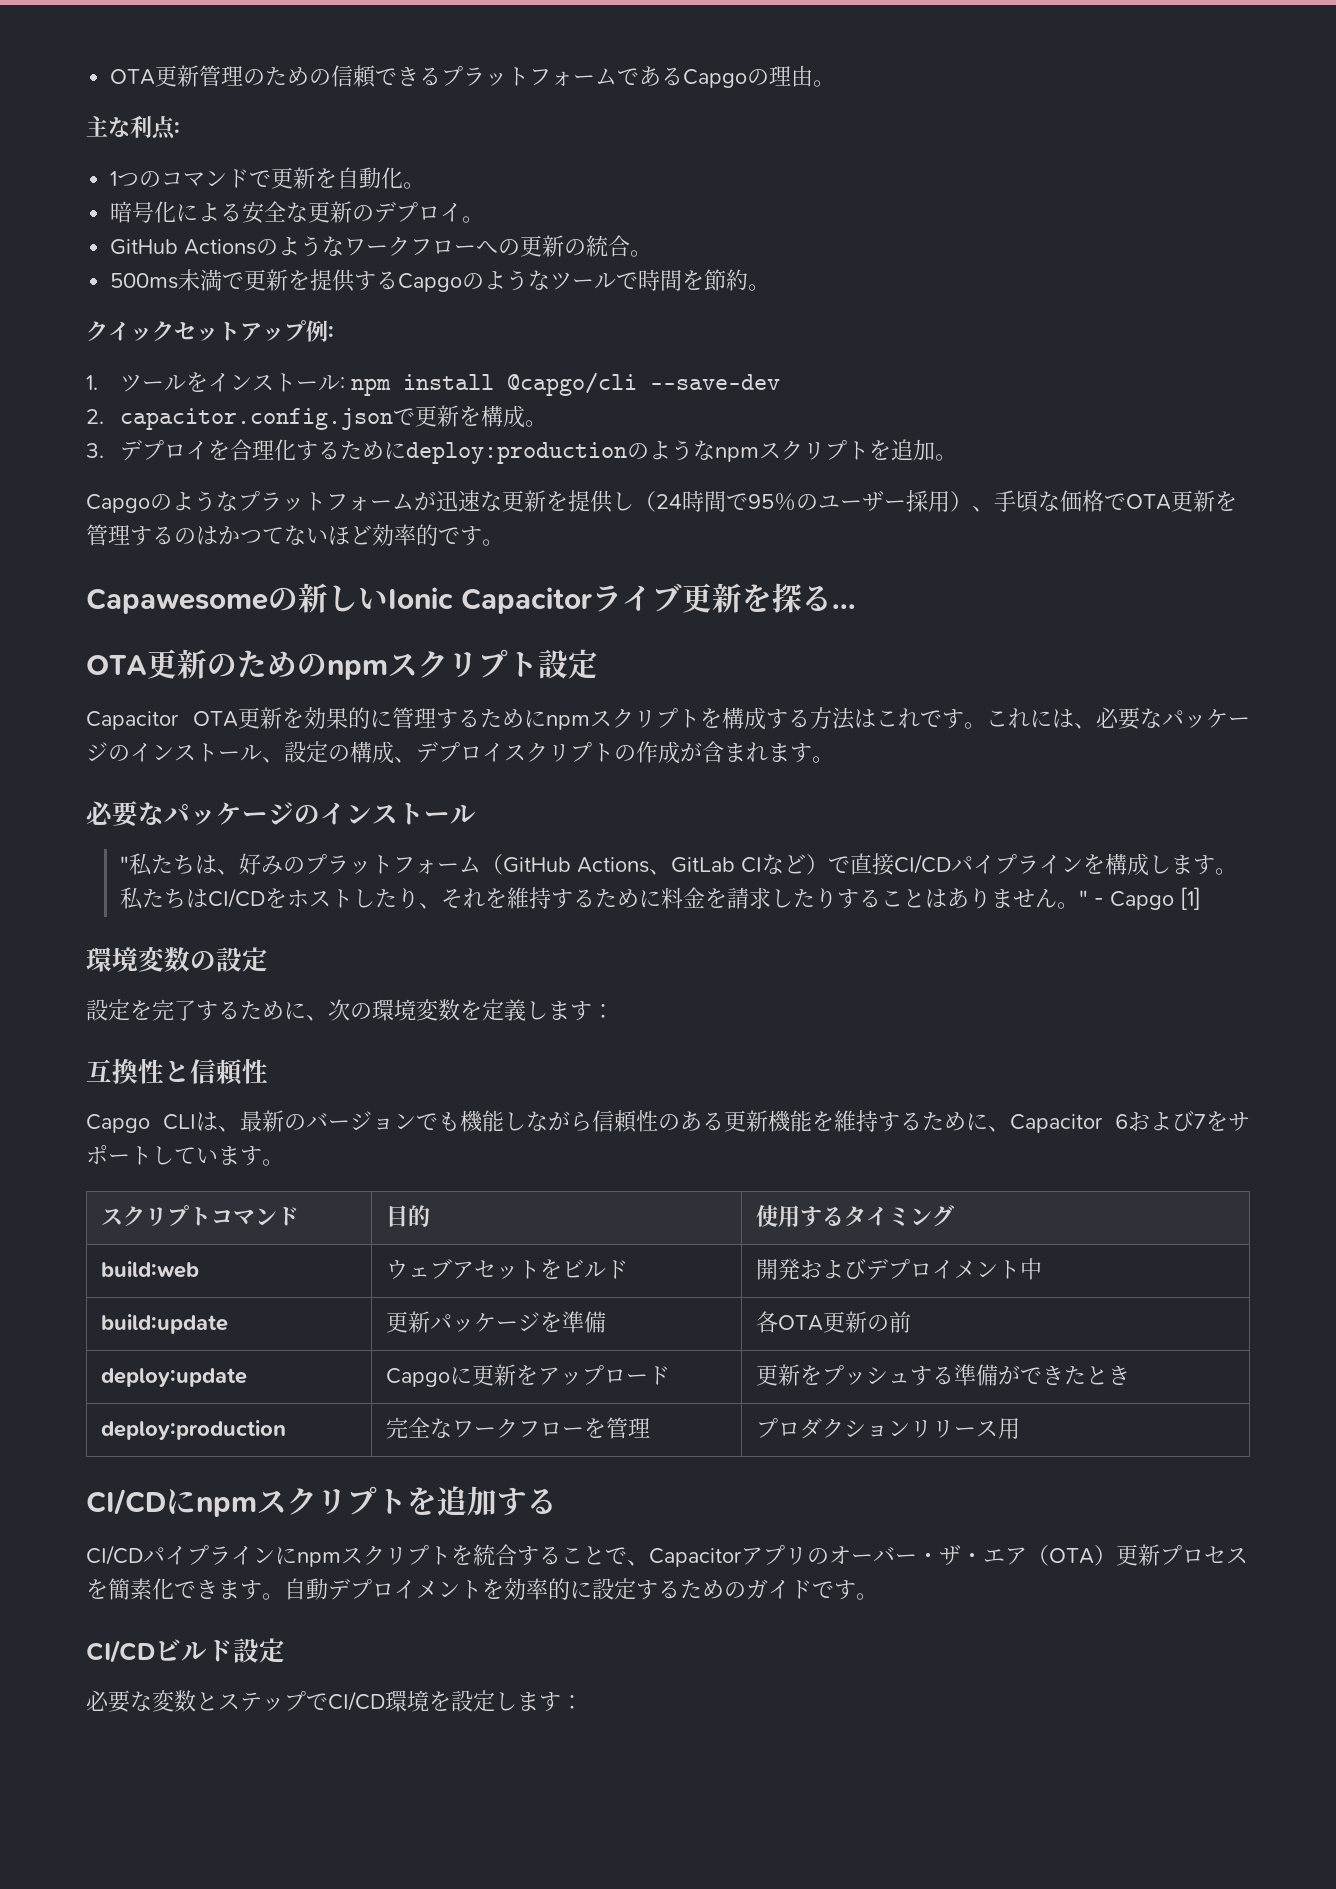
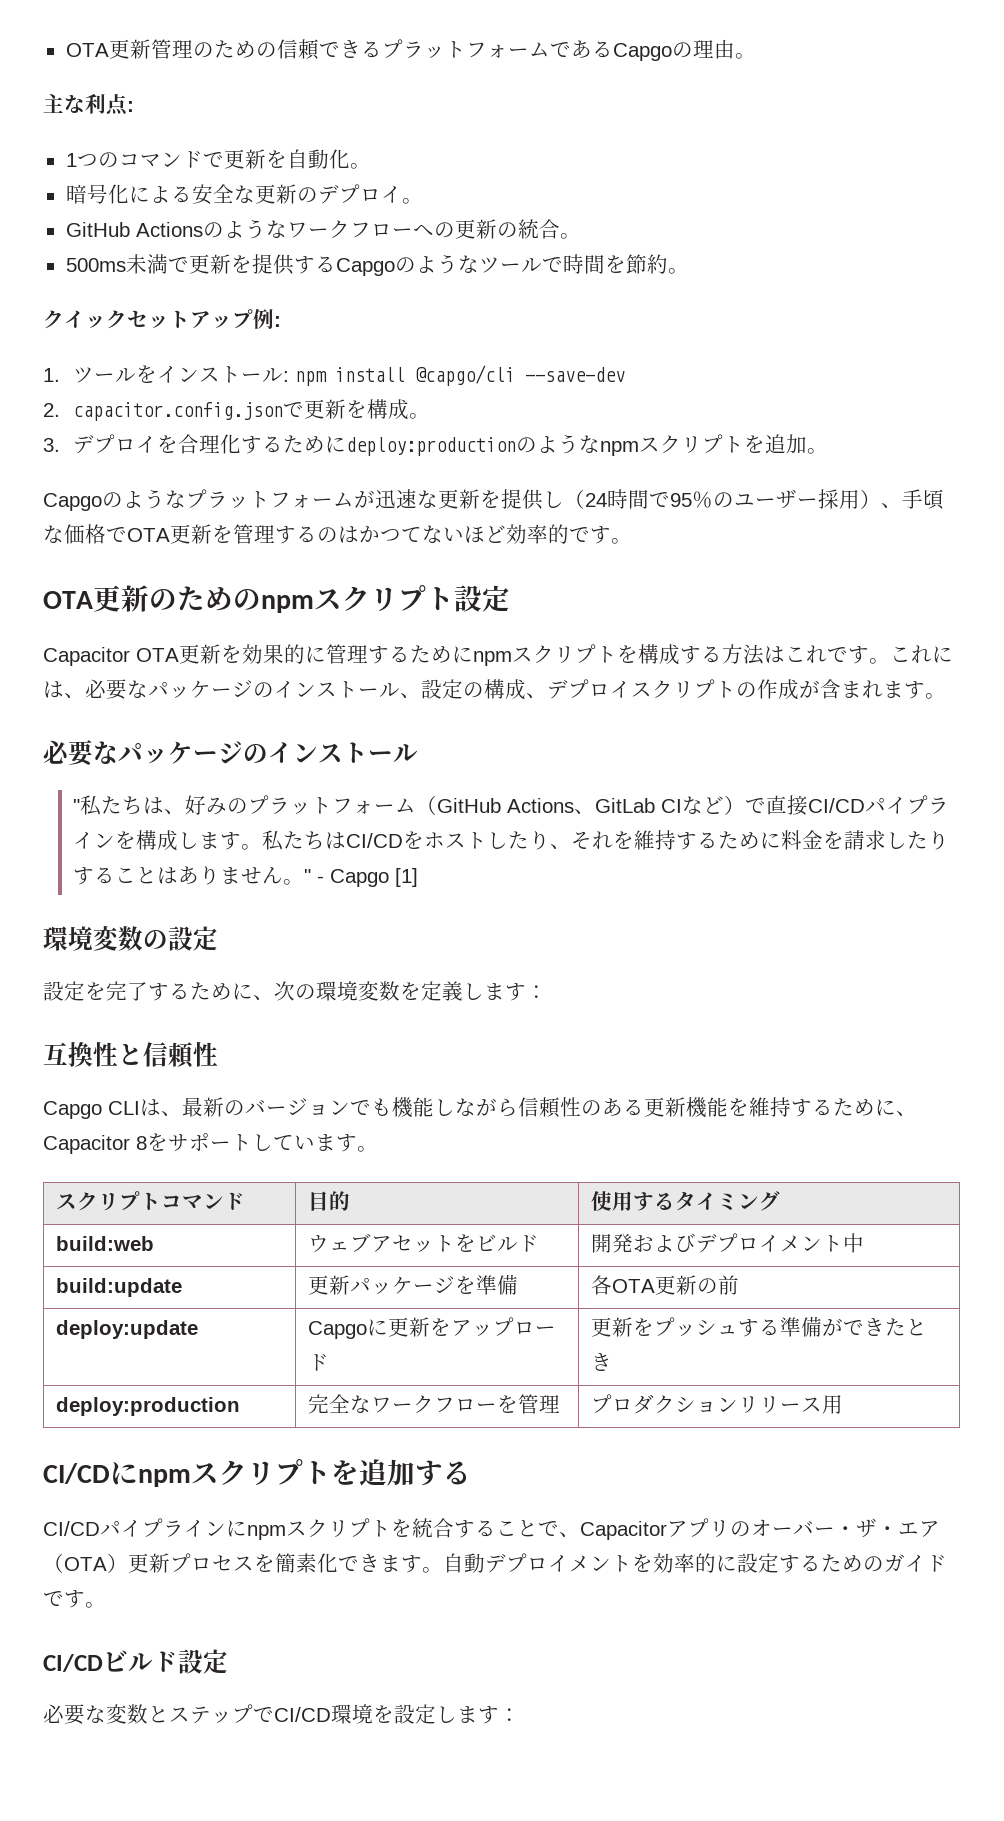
- Capawesomeの新しいIonic Capacitorライブ更新を探る...
- Capgo CLIは、最新のバージョンでも機能しながら信頼性のある更新機能を維持するために、Capacitor 6および7をサポートしています。
+ Capgo CLIは、最新のバージョンでも機能しながら信頼性のある更新機能を維持するために、Capacitor 8をサポートしています。

